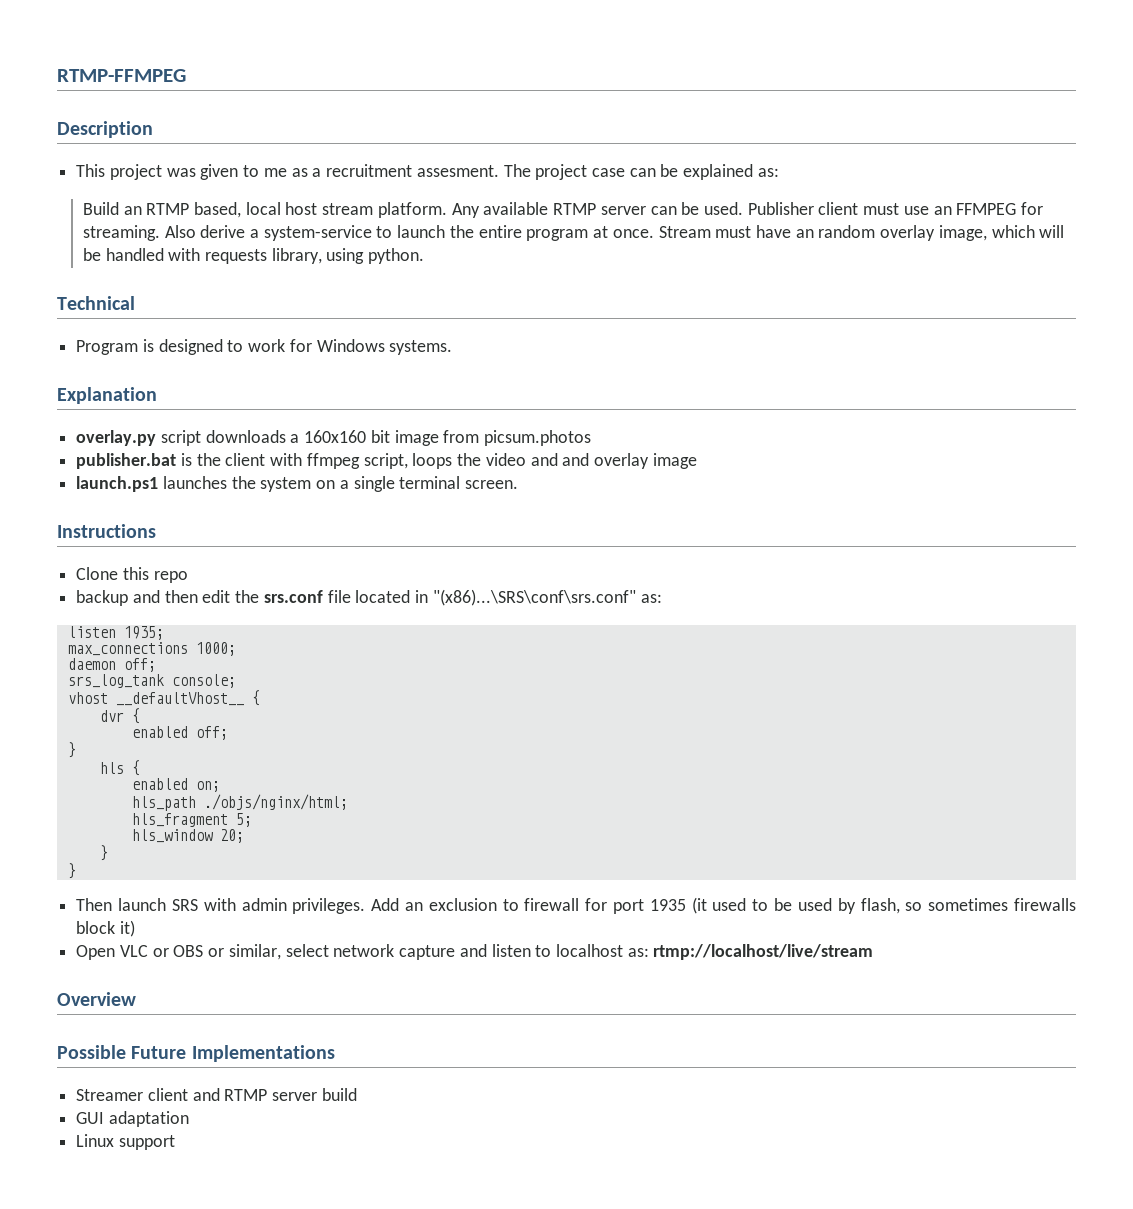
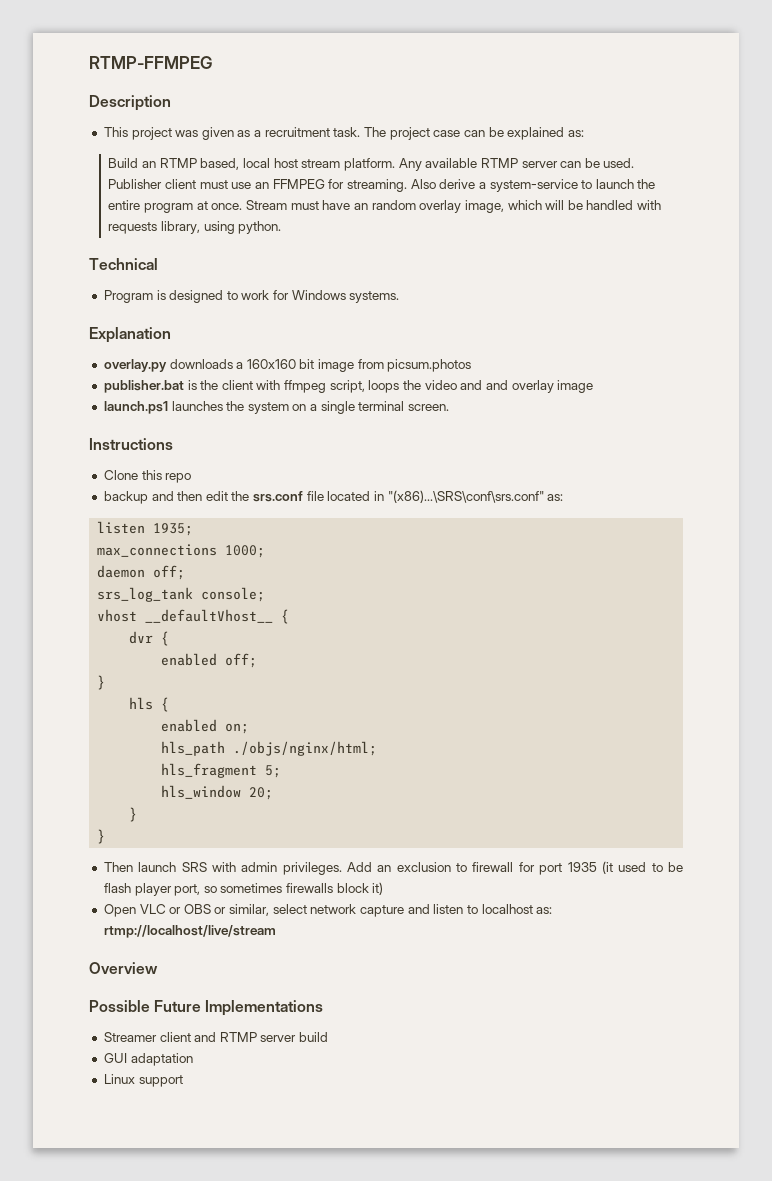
- This project was given to me as a recruitment assesment.
+ This project was given as a recruitment task.
- overlay.py script downloads a 160x160 bit image from picsum.photos
+ overlay.py downloads a 160x160 bit image from picsum.photos
- Add an exclusion to firewall for port 1935 (it used to be used by flash, so sometimes firewalls block it)
+ Add an exclusion to firewall for port 1935 (it used to be flash player port, so sometimes firewalls block it)

